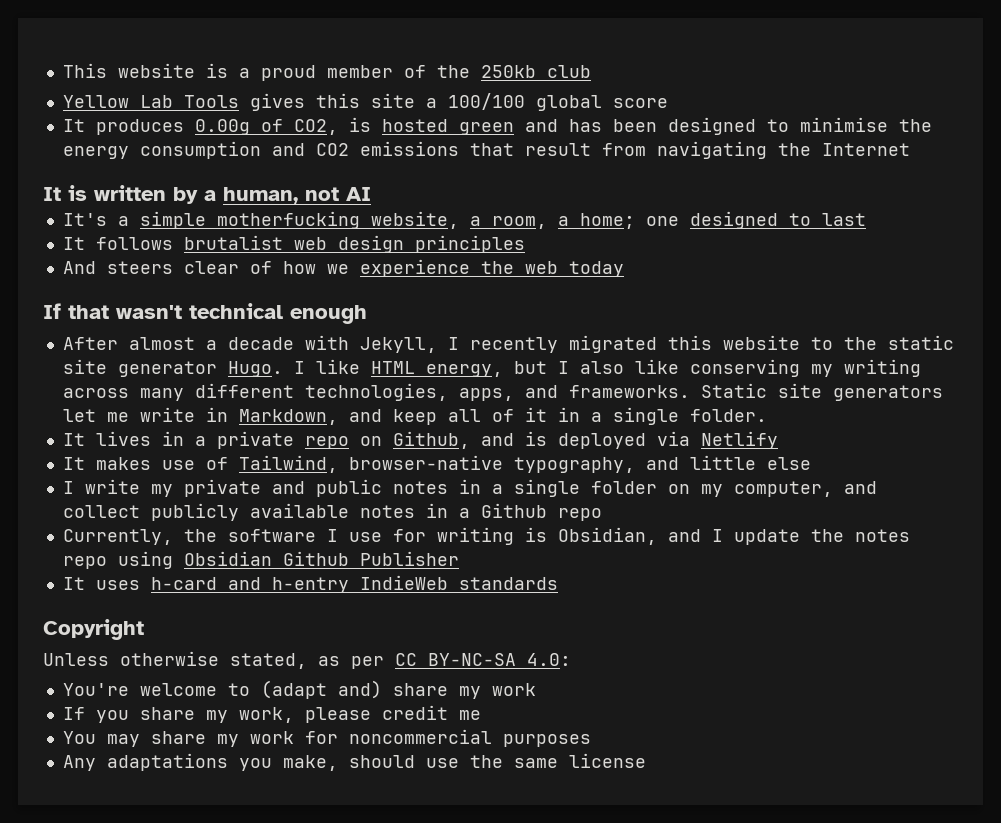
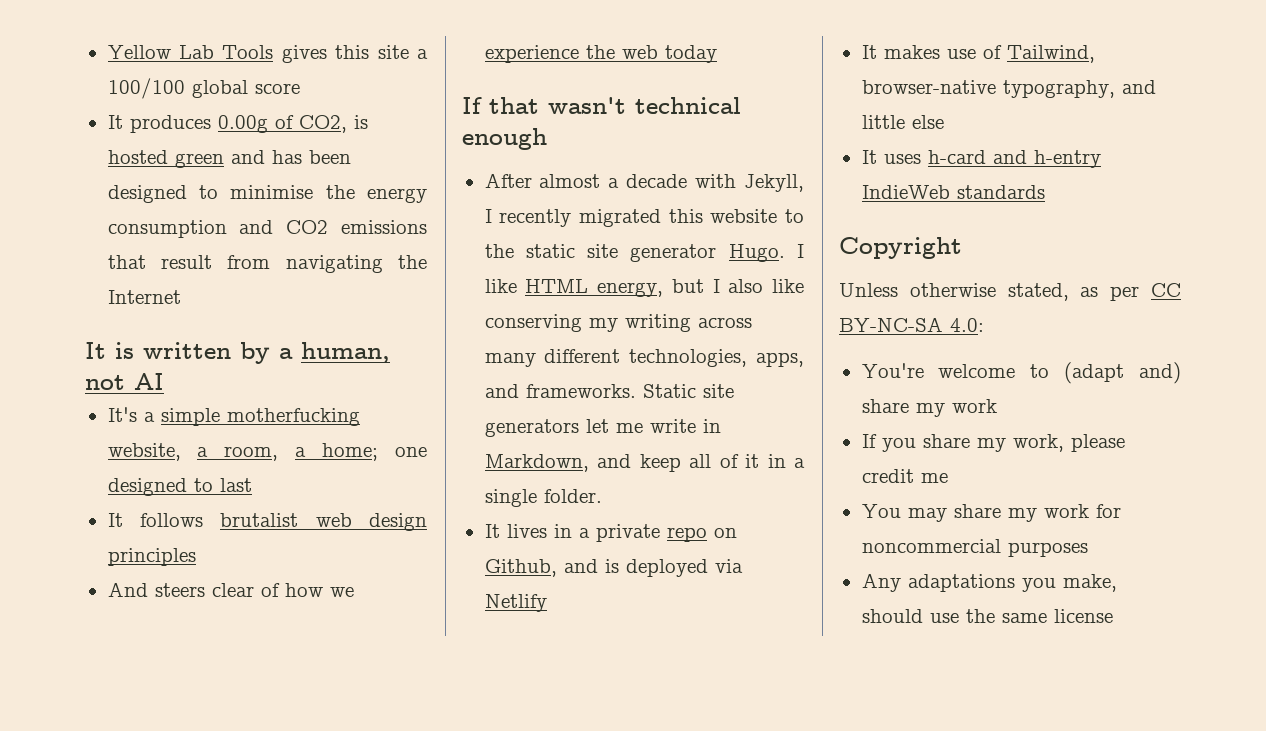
- This website is a proud member of the 250kb club
- I write my private and public notes in a single folder on my computer, and collect publicly available notes in a Github repo
- Currently, the software I use for writing is Obsidian, and I update the notes repo using Obsidian Github Publisher

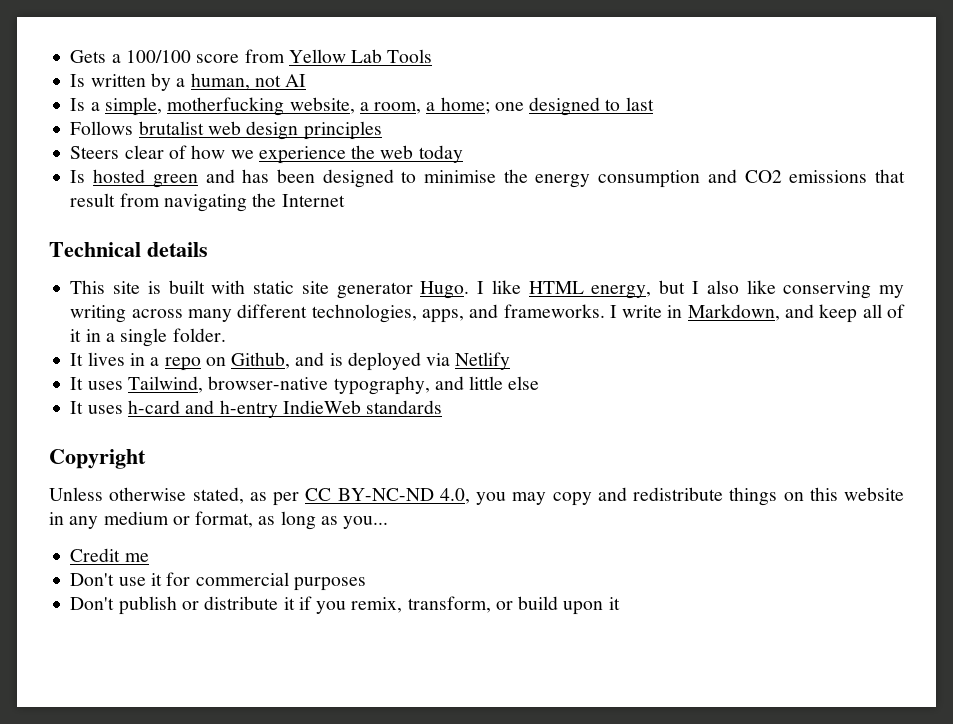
- Yellow Lab Tools gives this site a 100/100 global score
- It produces 0.00g of CO2, is hosted green and has been designed to minimise the energy consumption and CO2 emissions that result from navigating the Internet
+ Gets a 100/100 score from Yellow Lab Tools
+ Is written by a human, not AI
+ Is a simple, motherfucking website, a room, a home; one designed to last
+ Follows brutalist web design principles
+ Steers clear of how we experience the web today
+ Is hosted green and has been designed to minimise the energy consumption and CO2 emissions that result from navigating the Internet
- It is written by a human, not AI
- It's a simple motherfucking website, a room, a home; one designed to last
- It follows brutalist web design principles
- And steers clear of how we experience the web today
- If that wasn't technical enough
- After almost a decade with Jekyll, I recently migrated this website to the static site generator Hugo.
+ Technical details
+ This site is built with static site generator Hugo.
- Static site generators let me write in Markdown, and keep all of it in a single folder.
+ I write in Markdown, and keep all of it in a single folder.
- It lives in a private repo on Github, and is deployed via Netlify
+ It lives in a repo on Github, and is deployed via Netlify
- It makes use of Tailwind, browser-native typography, and little else
+ It uses Tailwind, browser-native typography, and little else
- Unless otherwise stated, as per CC BY-NC-SA 4.0:
- You're welcome to (adapt and) share my work
- If you share my work, please credit me
- You may share my work for noncommercial purposes
- Any adaptations you make, should use the same license
+ Unless otherwise stated, as per CC BY-NC-ND 4.0, you may copy and redistribute things on this website in any medium or format, as long as you...
+ Credit me
+ Don't use it for commercial purposes
+ Don't publish or distribute it if you remix, transform, or build upon it

